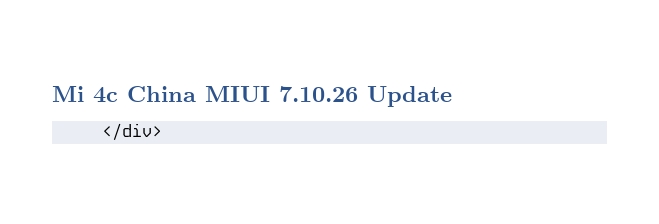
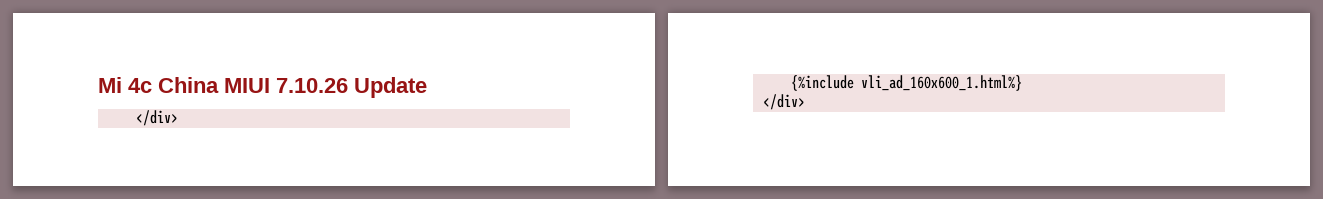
+ {%include vli_ad_160x600_1.html%}
+ </div>

